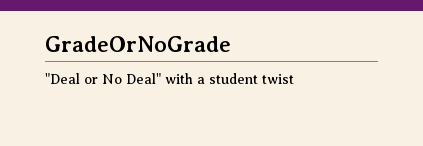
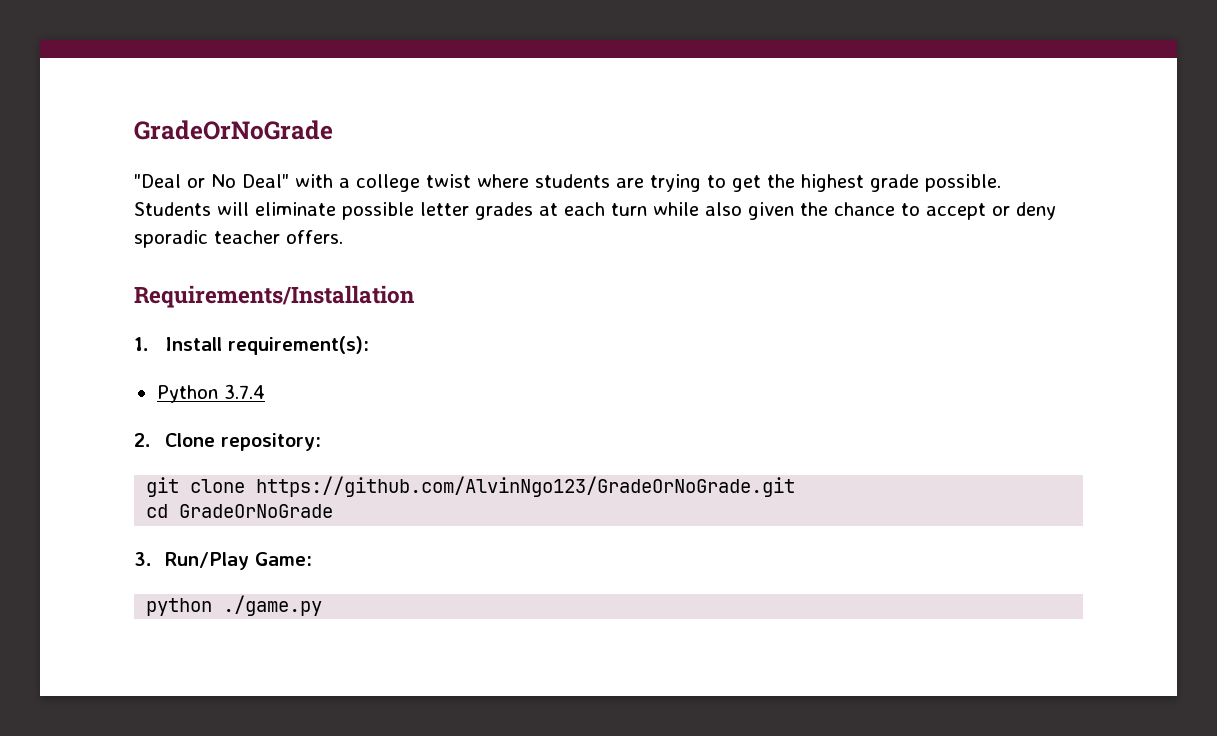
- "Deal or No Deal" with a student twist
+ "Deal or No Deal" with a college twist where students are trying to get the highest grade possible. Students will eliminate possible letter grades at each turn while also given the chance to accept or deny sporadic teacher offers.
+ Requirements/Installation
+ 1. Install requirement(s):
+ Python 3.7.4
+ 2. Clone repository:
+ git clone https://github.com/AlvinNgo123/GradeOrNoGrade.git
+ cd GradeOrNoGrade
+ 3. Run/Play Game:
+ python ./game.py

